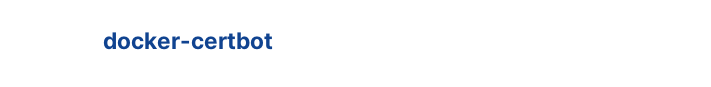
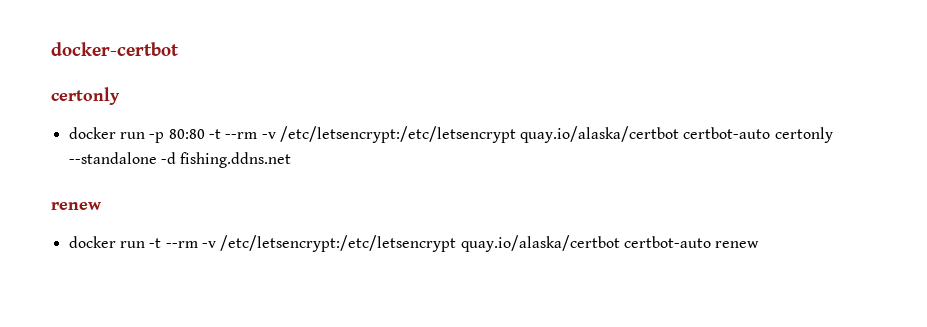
  docker-certbot
+ certonly
+ docker run -p 80:80 -t --rm -v /etc/letsencrypt:/etc/letsencrypt quay.io/alaska/certbot certbot-auto certonly --standalone -d fishing.ddns.net
+ renew
+ docker run -t --rm -v /etc/letsencrypt:/etc/letsencrypt quay.io/alaska/certbot certbot-auto renew

